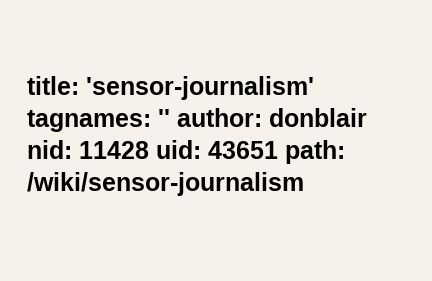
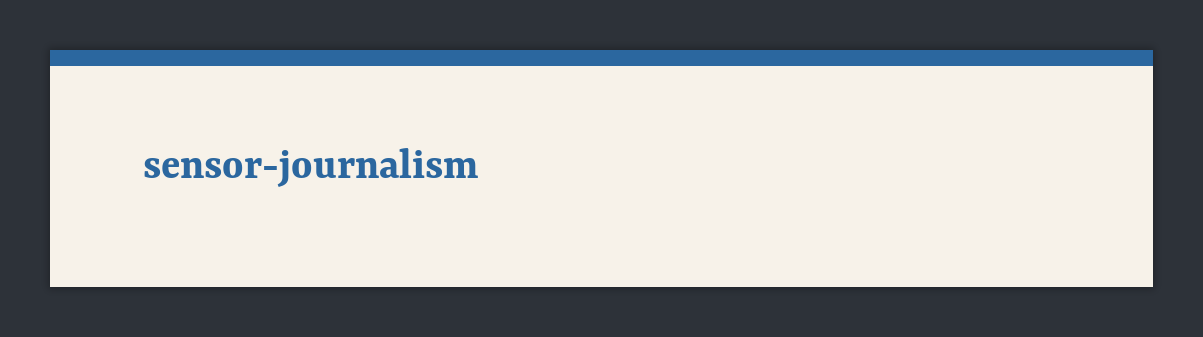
- title: 'sensor-journalism' tagnames: '' author: donblair nid: 11428 uid: 43651 path: /wiki/sensor-journalism
+ sensor-journalism

